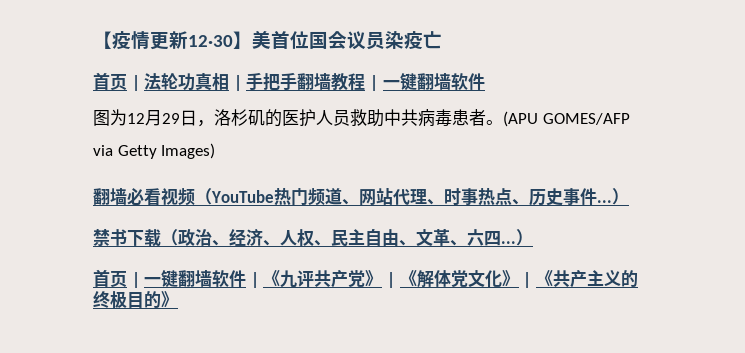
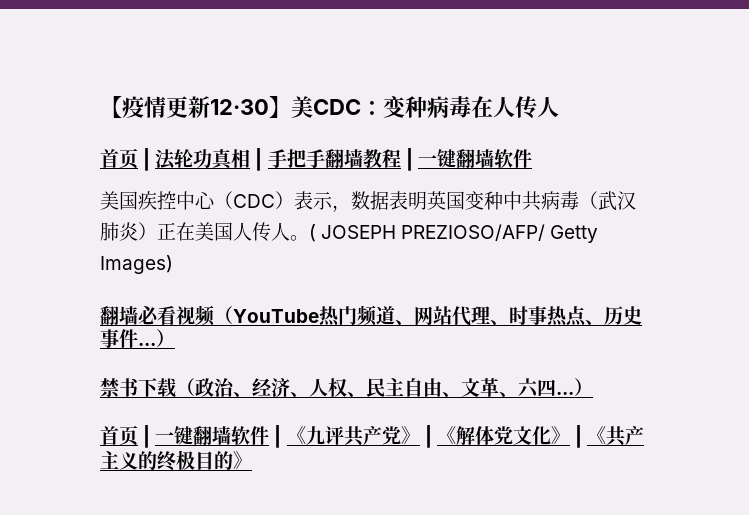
- 【疫情更新12·30】美首位国会议员染疫亡
+ 【疫情更新12·30】美CDC：变种病毒在人传人
- 图为12月29日，洛杉矶的医护人员救助中共病毒患者。(APU GOMES/AFP via Getty Images)
+ 美国疾控中心（CDC）表示，数据表明英国变种中共病毒（武汉肺炎）正在美国人传人。( JOSEPH PREZIOSO/AFP/ Getty Images)

